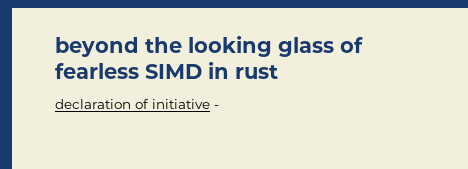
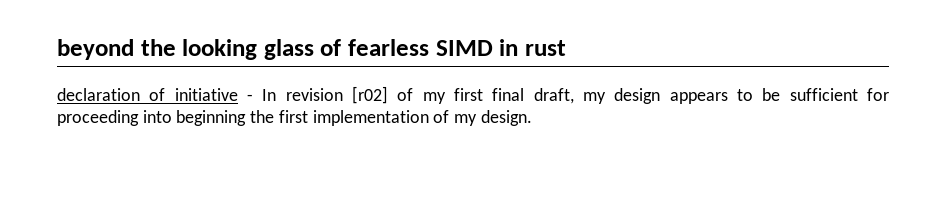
- declaration of initiative -
+ declaration of initiative - In revision [r02] of my first final draft, my design appears to be sufficient for proceeding into beginning the first implementation of my design.

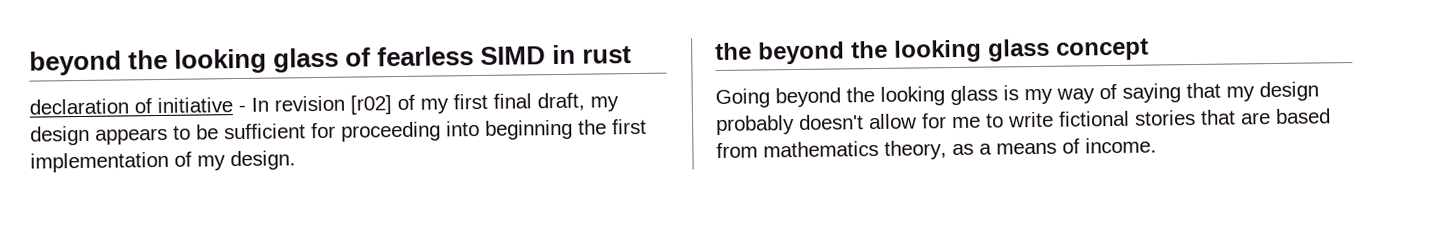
+ the beyond the looking glass concept
+ Going beyond the looking glass is my way of saying that my design probably doesn't allow for me to write fictional stories that are based from mathematics theory, as a means of income.

